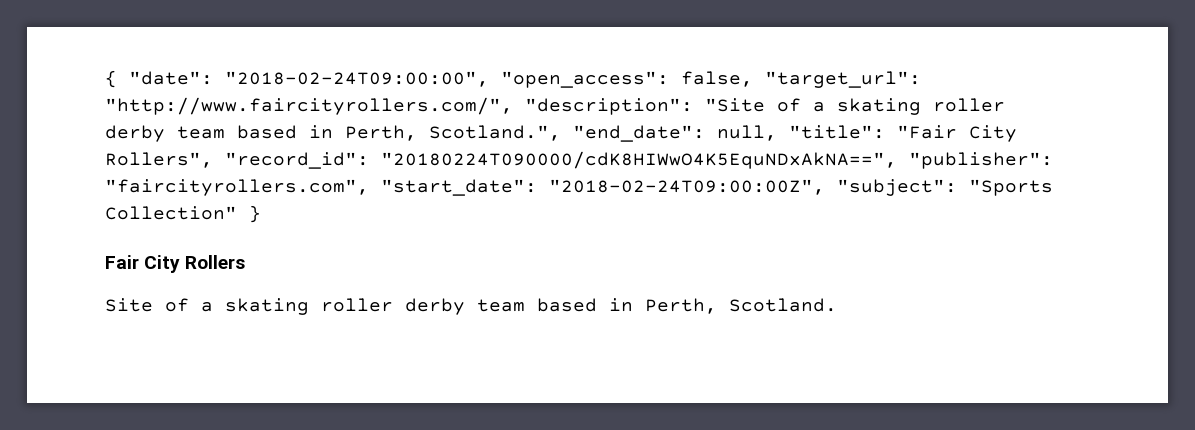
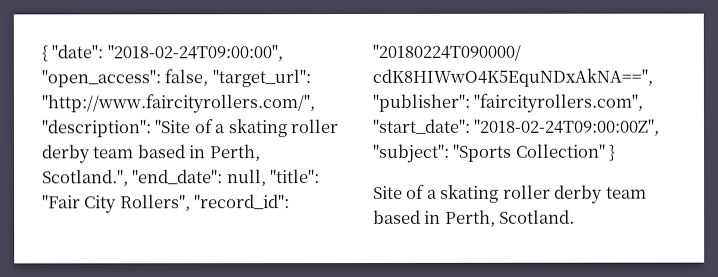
- Fair City Rollers

